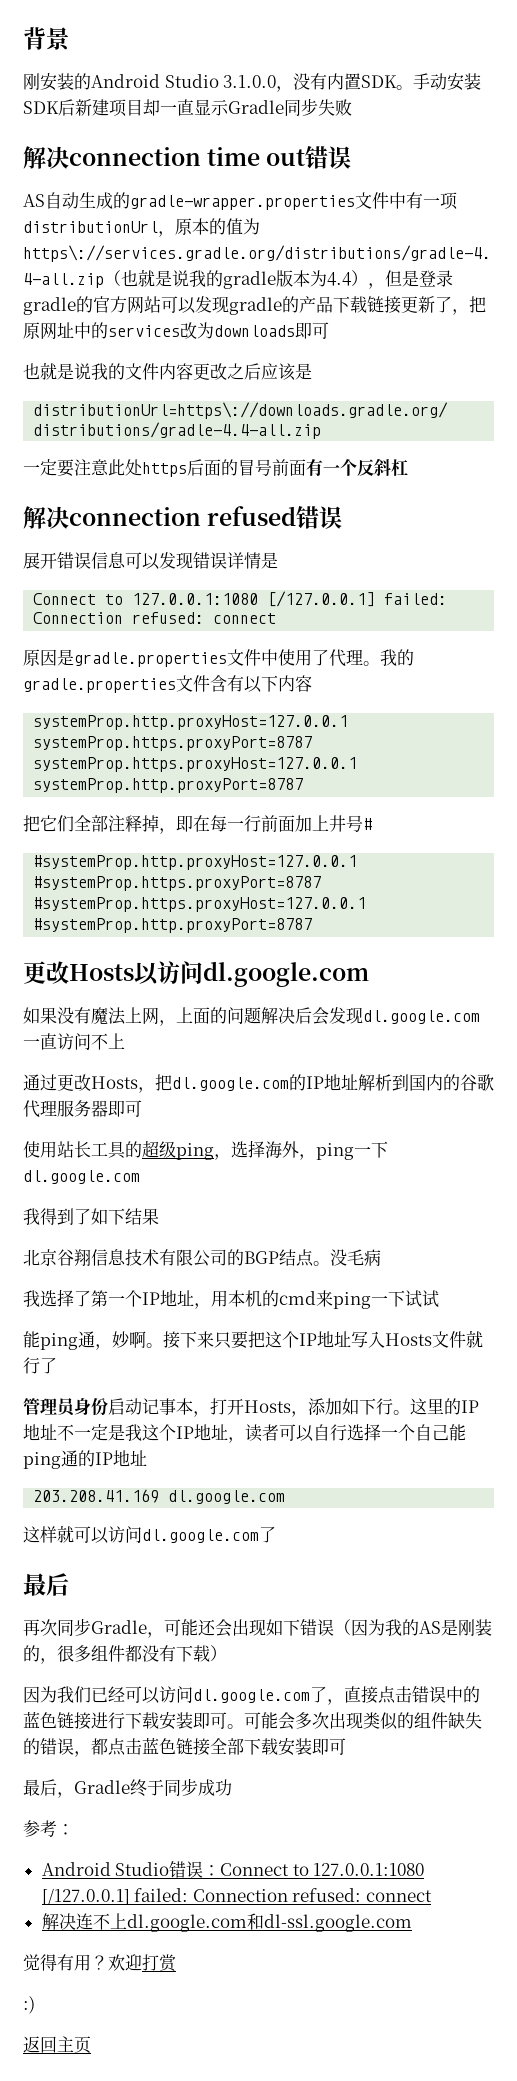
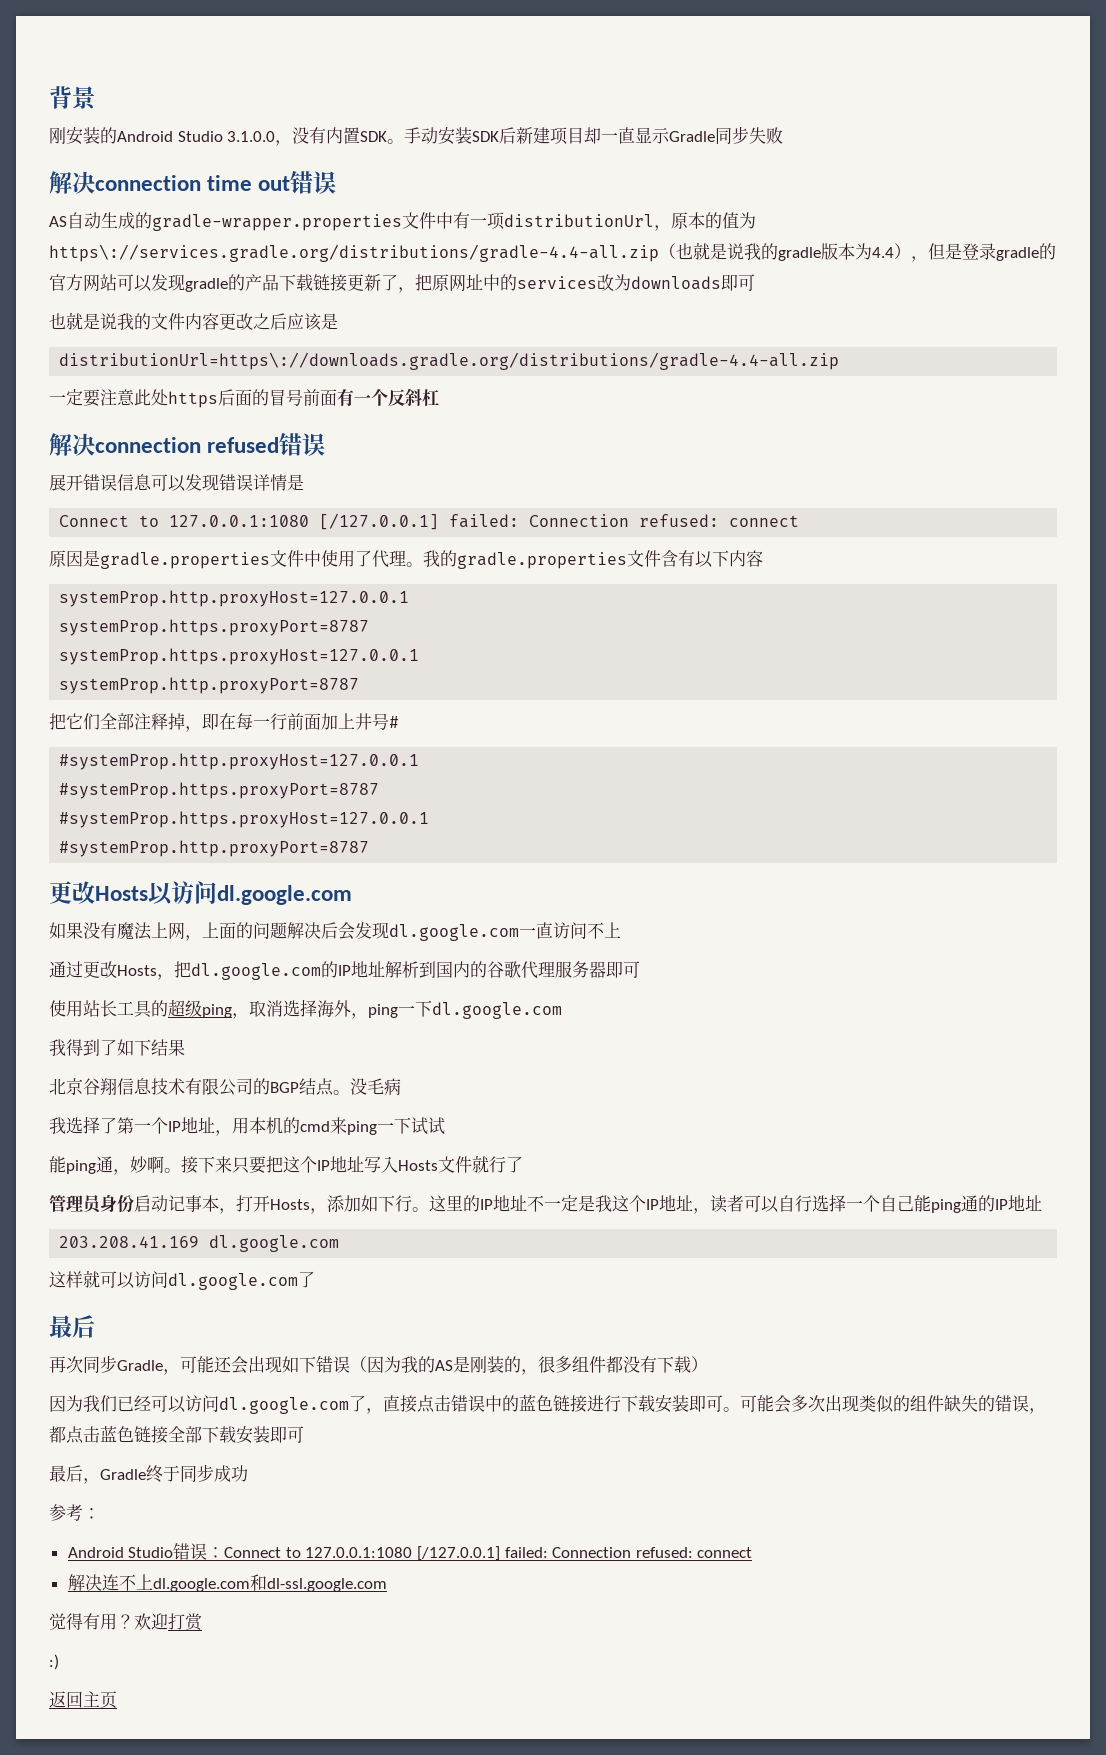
- 使用站长工具的超级ping，选择海外，ping一下dl.google.com
+ 使用站长工具的超级ping，取消选择海外，ping一下dl.google.com

